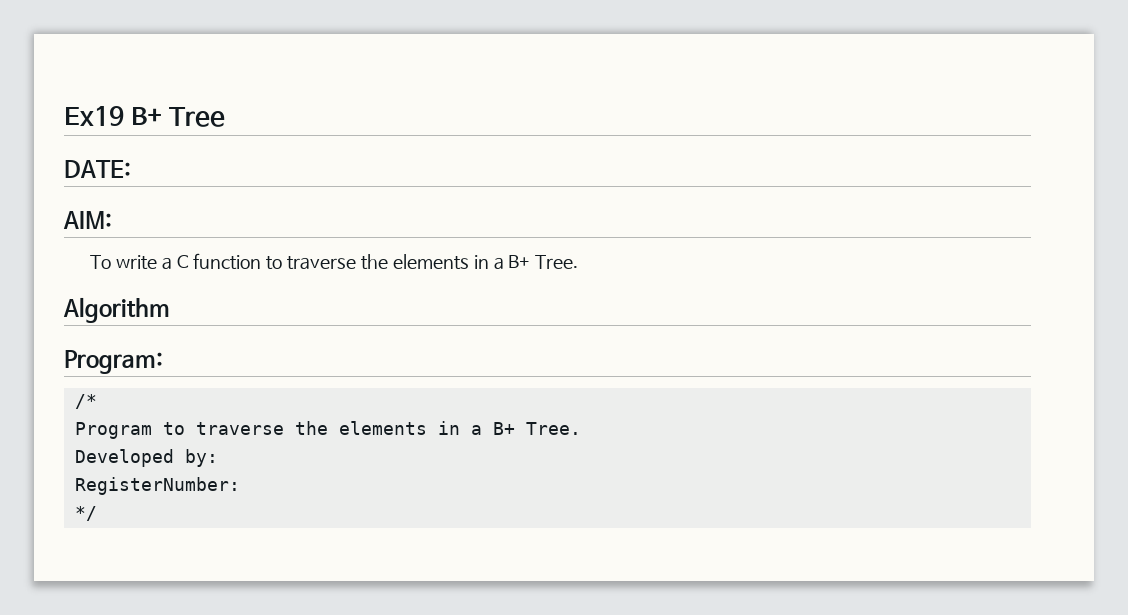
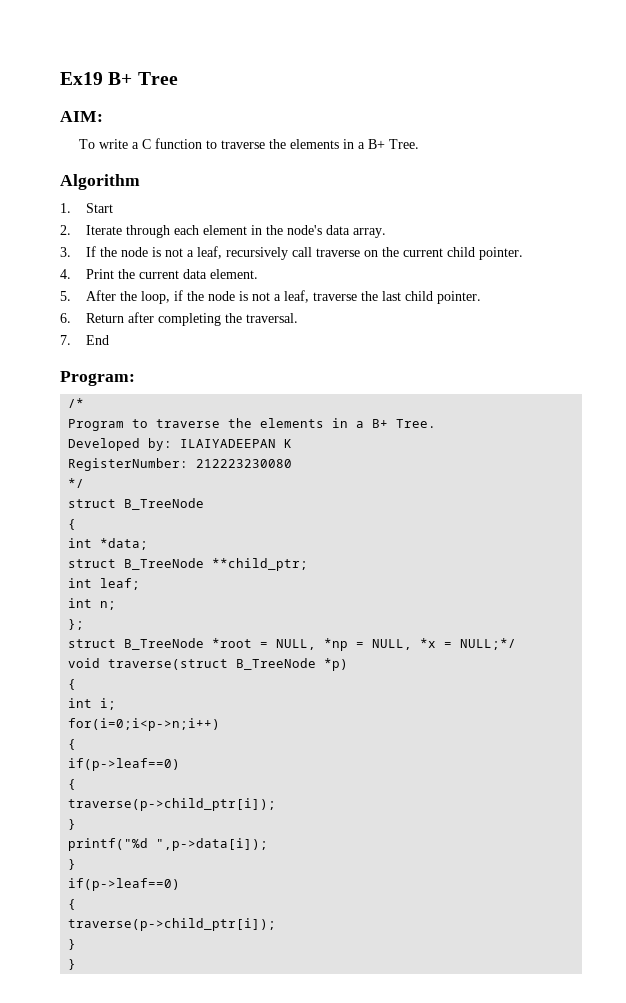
- DATE:
+ 1. Start
+ 2. Iterate through each element in the node's data array.
+ 3. If the node is not a leaf, recursively call traverse on the current child pointer.
+ 4. Print the current data element.
+ 5. After the loop, if the node is not a leaf, traverse the last child pointer.
+ 6. Return after completing the traversal.
+ 7. End
- Developed by:
+ Developed by: ILAIYADEEPAN K
- RegisterNumber:
+ RegisterNumber: 212223230080
  */
+ struct B_TreeNode
+ {
+ int *data;
+ struct B_TreeNode **child_ptr;
+ int leaf;
+ int n;
+ };
+ struct B_TreeNode *root = NULL, *np = NULL, *x = NULL;*/
+ void traverse(struct B_TreeNode *p)
+ {
+ int i;
+ for(i=0;i<p->n;i++)
+ {
+ if(p->leaf==0)
+ {
+ traverse(p->child_ptr[i]);
+ }
+ printf("%d ",p->data[i]);
+ }
+ if(p->leaf==0)
+ {
+ traverse(p->child_ptr[i]);
+ }
+ }

